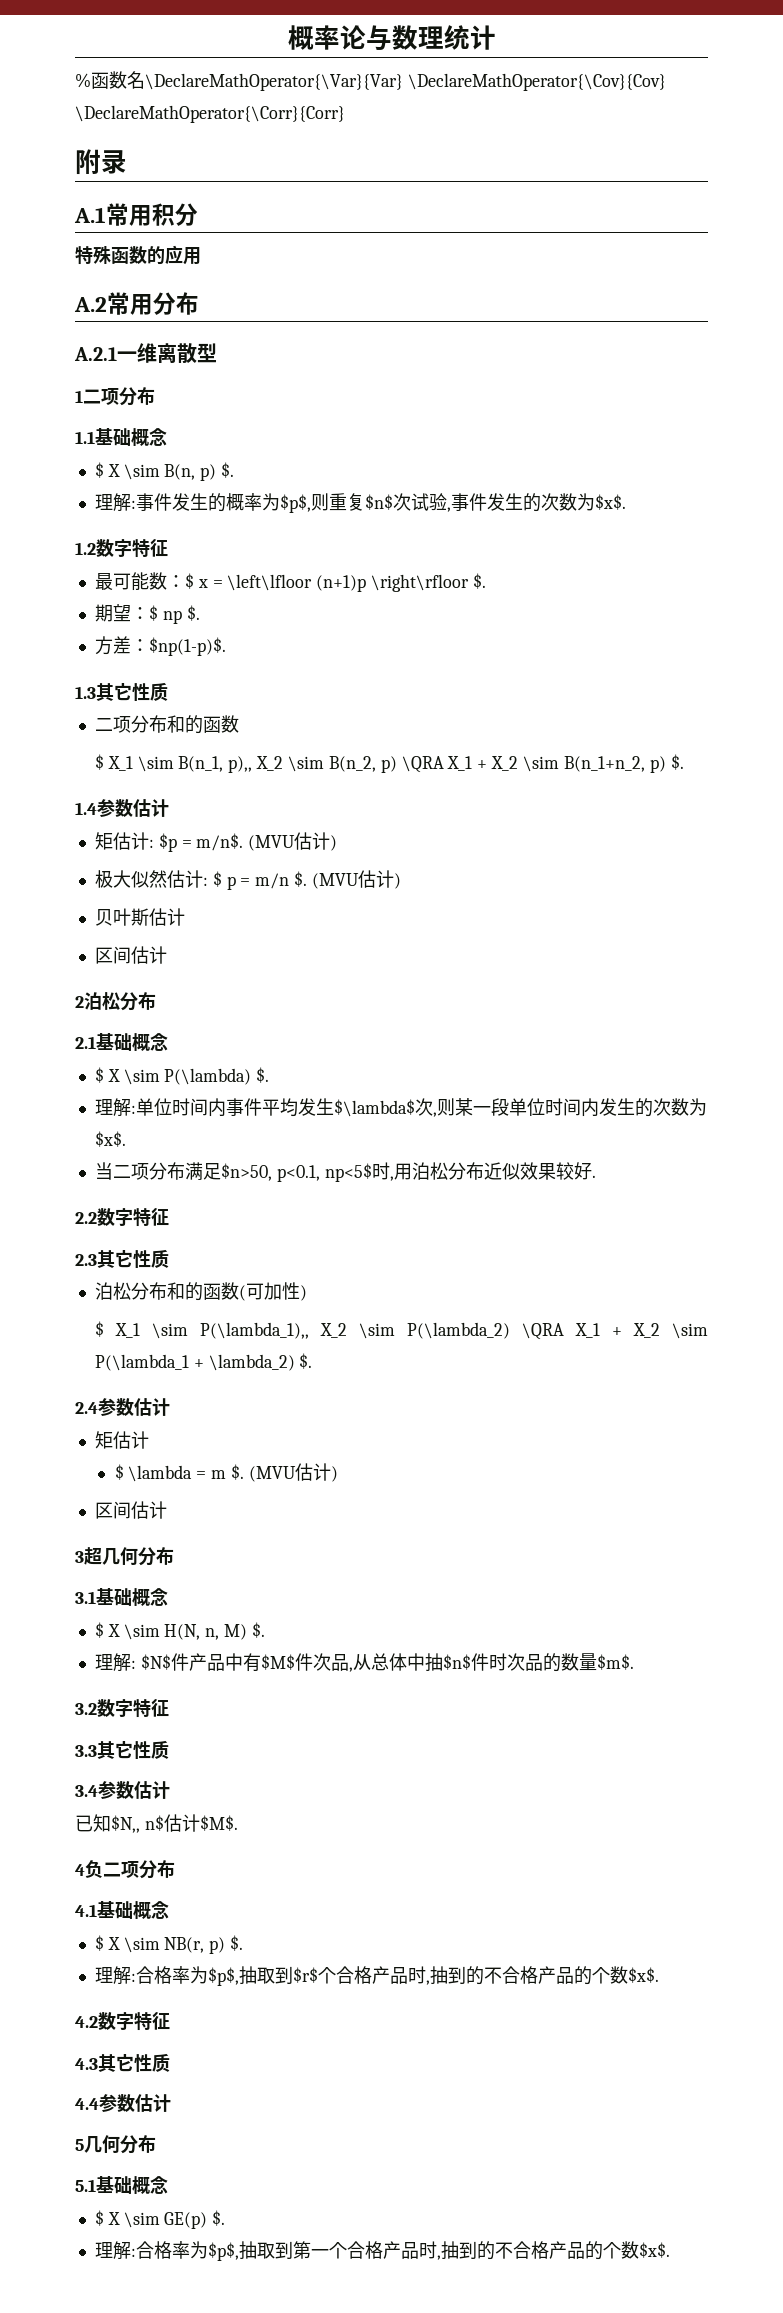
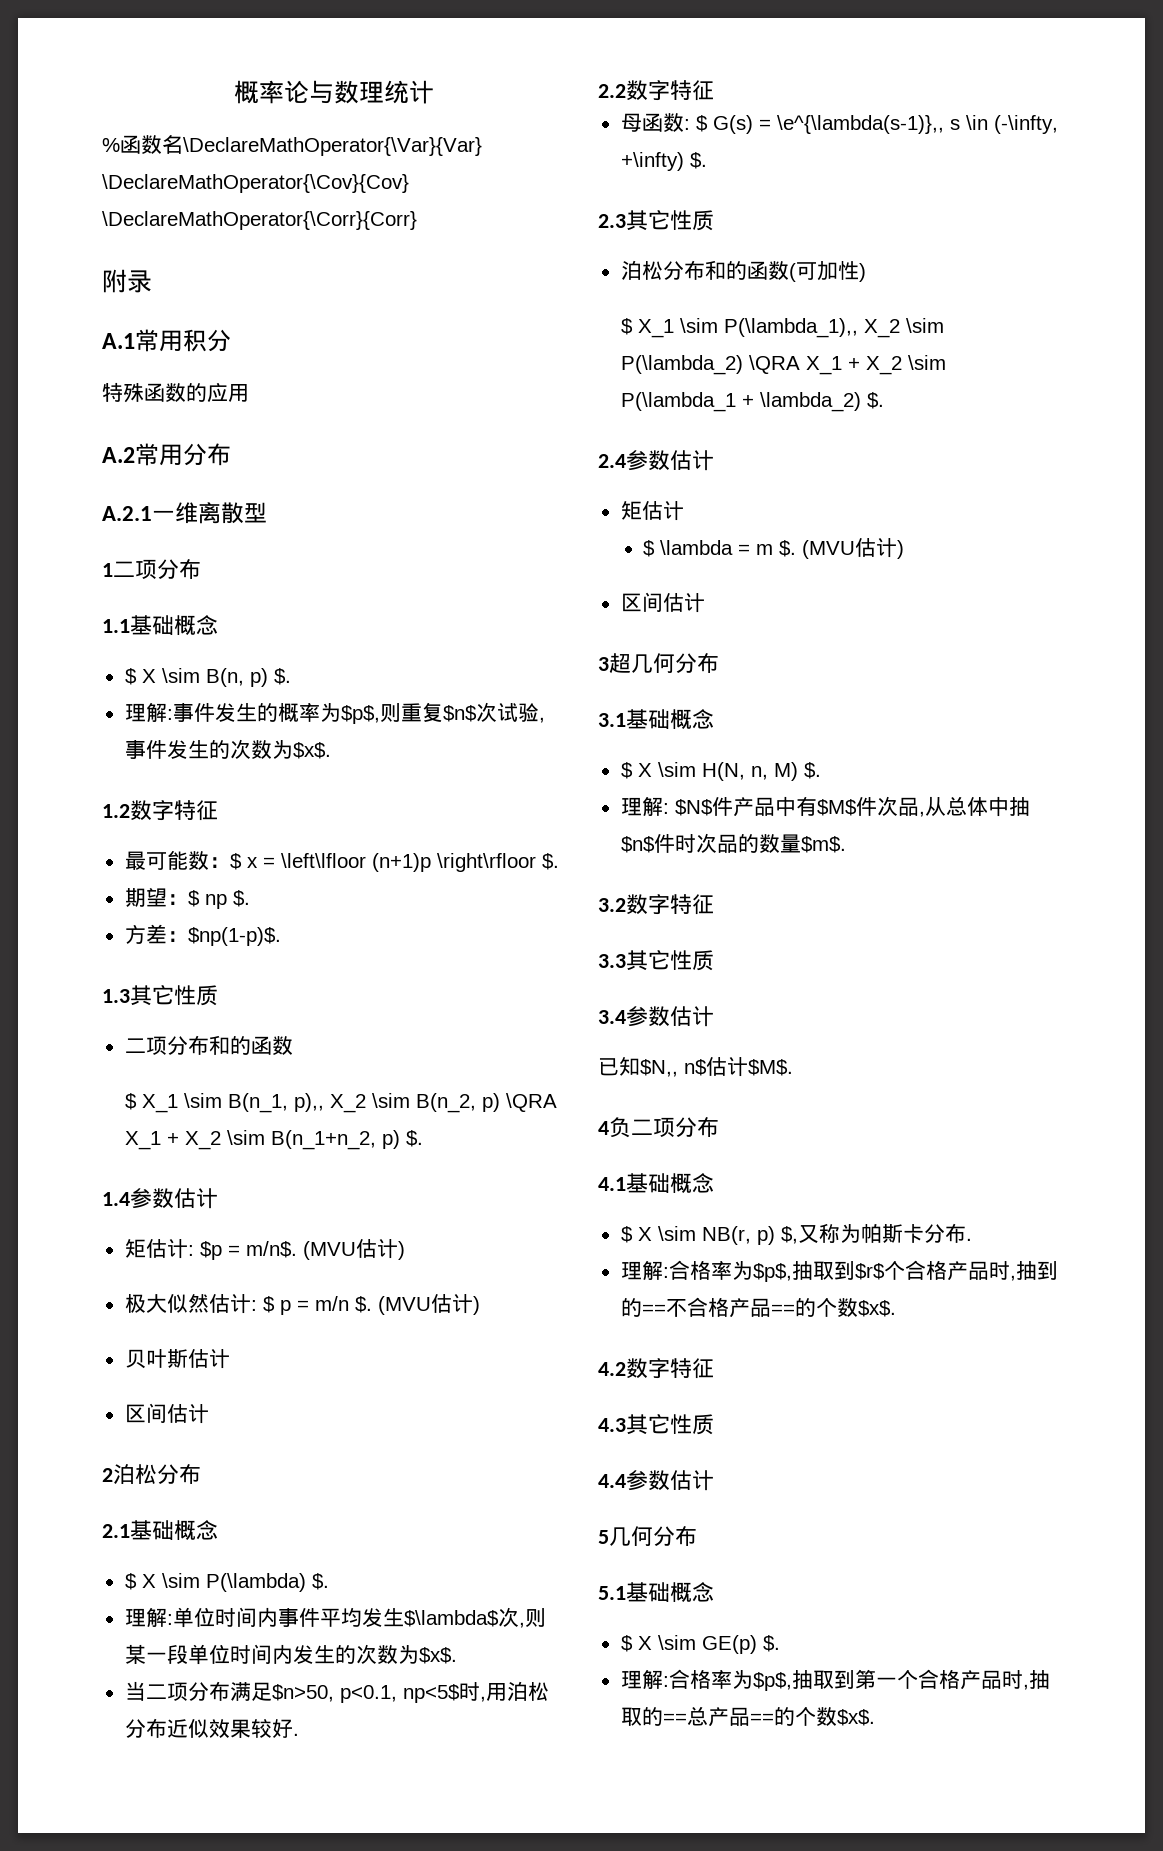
+ 母函数: $ G(s) = \e^{\lambda(s-1)},, s \in (-\infty, +\infty) $.
- $ X \sim NB(r, p) $.
+ $ X \sim NB(r, p) $,又称为帕斯卡分布.
- 理解:合格率为$p$,抽取到$r$个合格产品时,抽到的不合格产品的个数$x$.
+ 理解:合格率为$p$,抽取到$r$个合格产品时,抽到的==不合格产品==的个数$x$.
- 理解:合格率为$p$,抽取到第一个合格产品时,抽到的不合格产品的个数$x$.
+ 理解:合格率为$p$,抽取到第一个合格产品时,抽取的==总产品==的个数$x$.

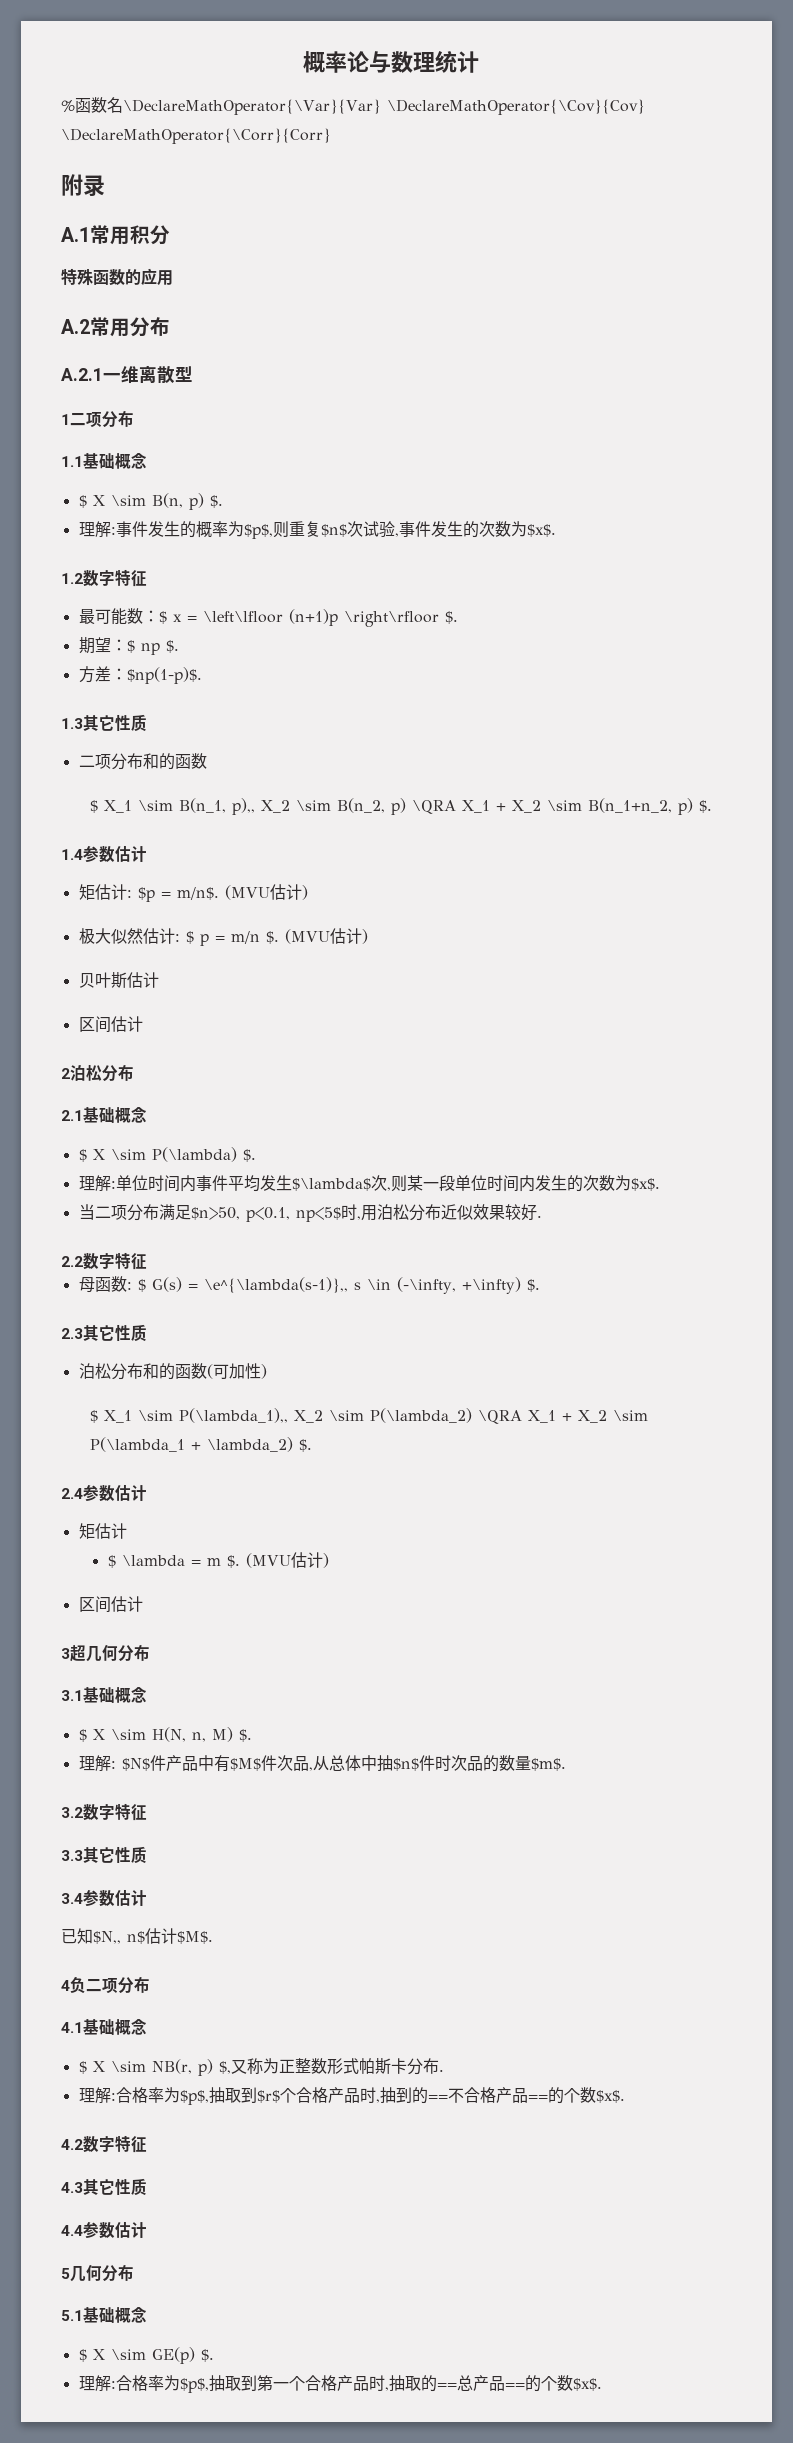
- $ X \sim NB(r, p) $,又称为帕斯卡分布.
+ $ X \sim NB(r, p) $,又称为正整数形式帕斯卡分布.

